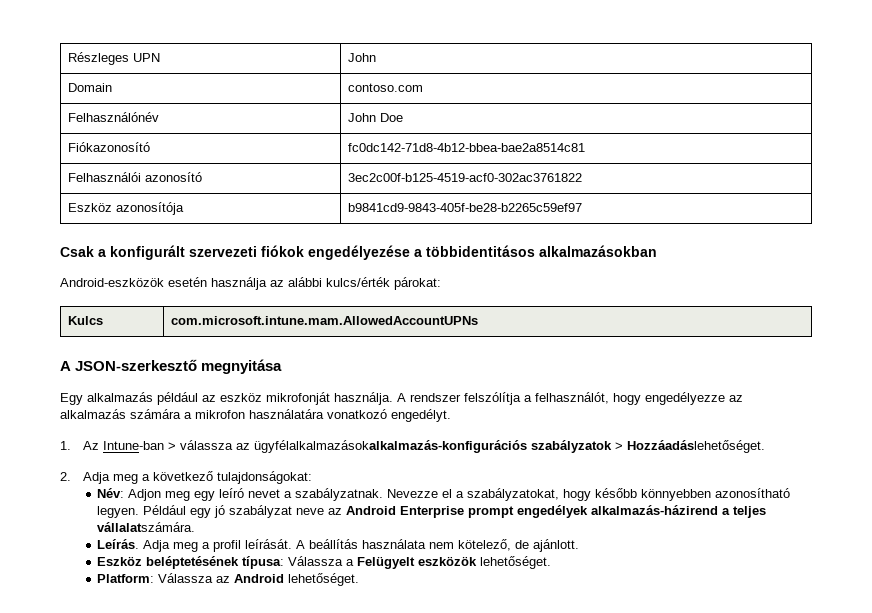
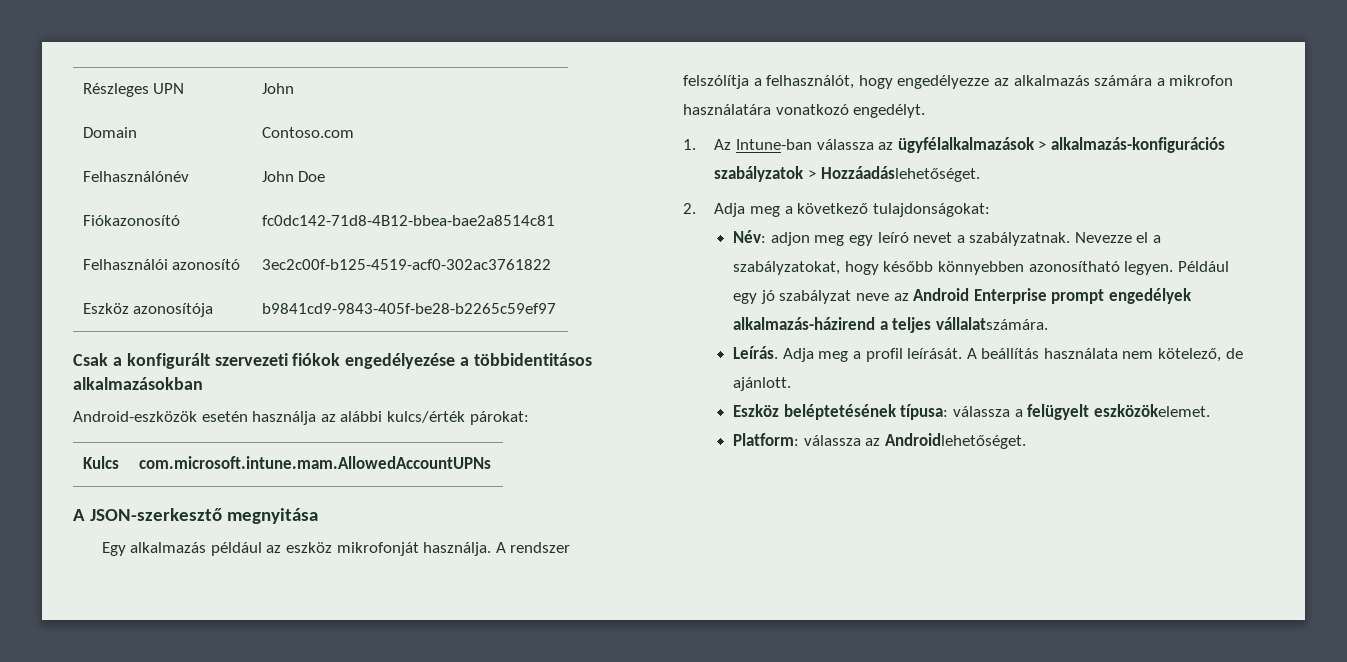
- Domain | contoso.com
+ Domain | Contoso.com
- Fiókazonosító | fc0dc142-71d8-4b12-bbea-bae2a8514c81
+ Fiókazonosító | fc0dc142-71d8-4B12-bbea-bae2a8514c81
- 1. Az Intune-ban > válassza az ügyfélalkalmazásokalkalmazás-konfigurációs szabályzatok > Hozzáadáslehetőséget.
+ 1. Az Intune-ban válassza az ügyfélalkalmazások > alkalmazás-konfigurációs szabályzatok > Hozzáadáslehetőséget.
- Név: Adjon meg egy leíró nevet a szabályzatnak.
+ Név: adjon meg egy leíró nevet a szabályzatnak.
- Eszköz beléptetésének típusa: Válassza a Felügyelt eszközök lehetőséget.
- Platform: Válassza az Android lehetőséget.
+ Eszköz beléptetésének típusa: válassza a felügyelt eszközökelemet.
+ Platform: válassza az Androidlehetőséget.

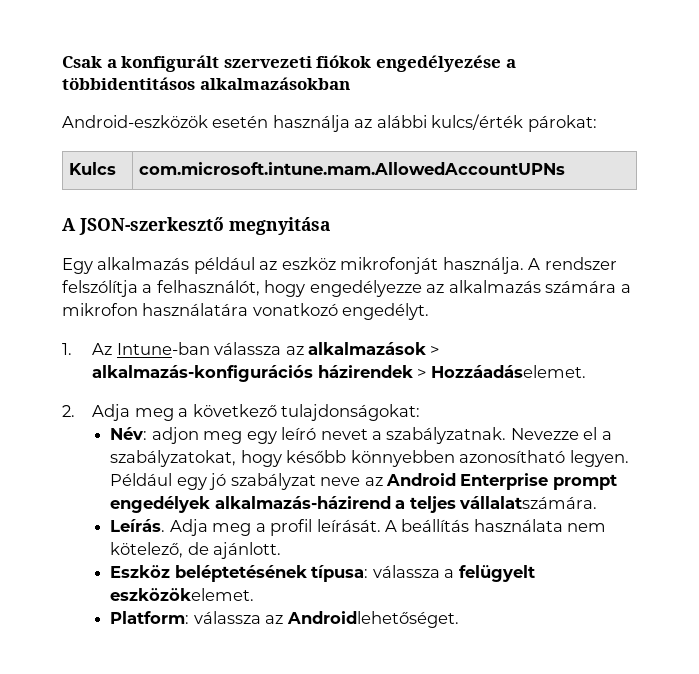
- Részleges UPN | John
- Domain | Contoso.com
- Felhasználónév | John Doe
- Fiókazonosító | fc0dc142-71d8-4B12-bbea-bae2a8514c81
- Felhasználói azonosító | 3ec2c00f-b125-4519-acf0-302ac3761822
- Eszköz azonosítója | b9841cd9-9843-405f-be28-b2265c59ef97
- 1. Az Intune-ban válassza az ügyfélalkalmazások > alkalmazás-konfigurációs szabályzatok > Hozzáadáslehetőséget.
+ 1. Az Intune-ban válassza az alkalmazások > alkalmazás-konfigurációs házirendek > Hozzáadáselemet.

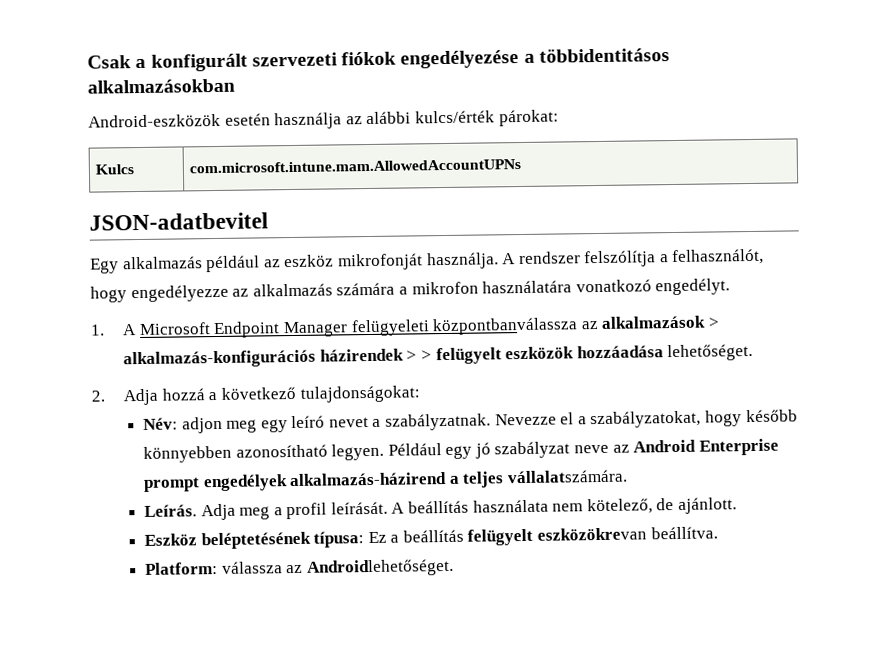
- A JSON-szerkesztő megnyitása
+ JSON-adatbevitel
- 1. Az Intune-ban válassza az alkalmazások > alkalmazás-konfigurációs házirendek > Hozzáadáselemet.
+ 1. A Microsoft Endpoint Manager felügyeleti központbanválassza az alkalmazások > alkalmazás-konfigurációs házirendek > > felügyelt eszközök hozzáadása lehetőséget.
- 2. Adja meg a következő tulajdonságokat:
+ 2. Adja hozzá a következő tulajdonságokat:
- Eszköz beléptetésének típusa: válassza a felügyelt eszközökelemet.
+ Eszköz beléptetésének típusa: Ez a beállítás felügyelt eszközökrevan beállítva.

